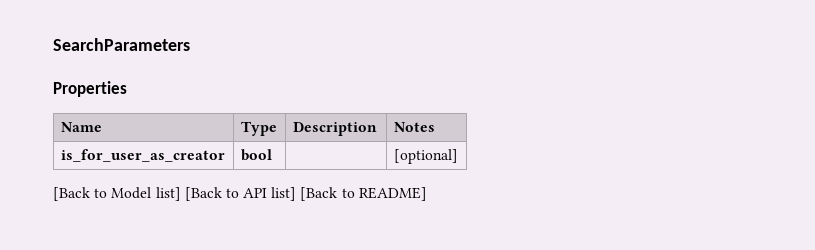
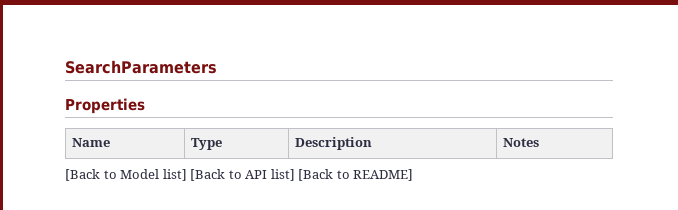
- is_for_user_as_creator | bool | | [optional]

